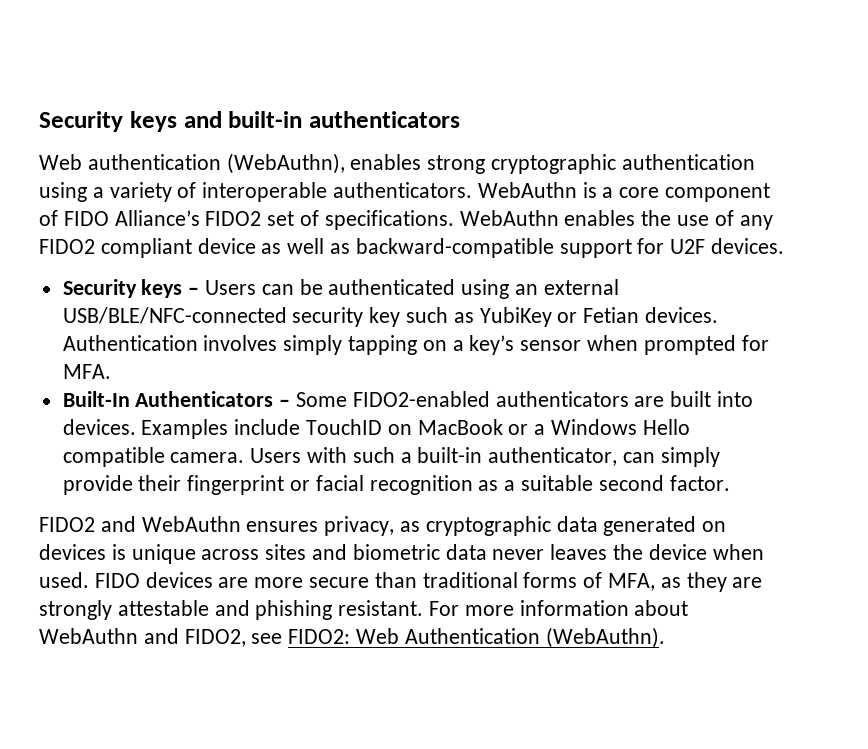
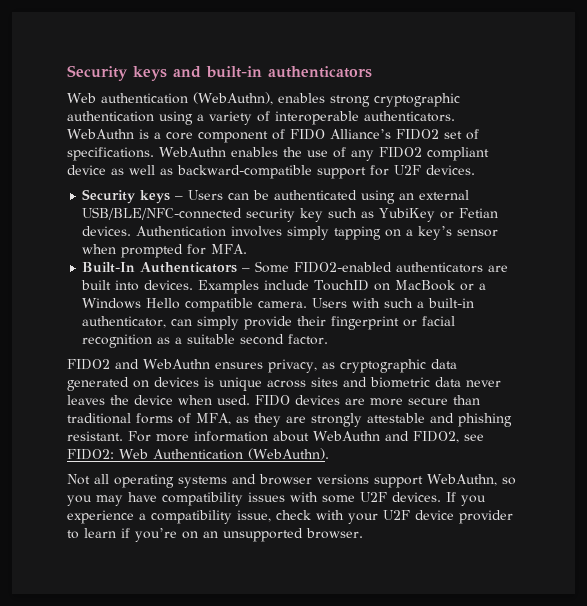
+ Not all operating systems and browser versions support WebAuthn, so you may have compatibility issues with some U2F devices. If you experience a compatibility issue, check with your U2F device provider to learn if you’re on an unsupported browser.

